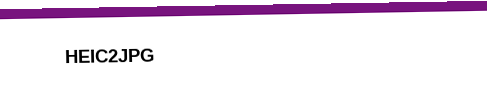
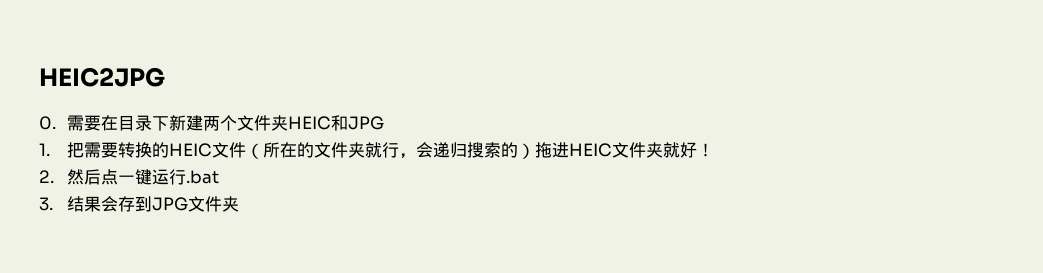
+ 0.需要在目录下新建两个文件夹HEIC和JPG
+ 1.把需要转换的HEIC文件（所在的文件夹就行，会递归搜索的）拖进HEIC文件夹就好！
+ 2.然后点一键运行.bat
+ 3.结果会存到JPG文件夹

